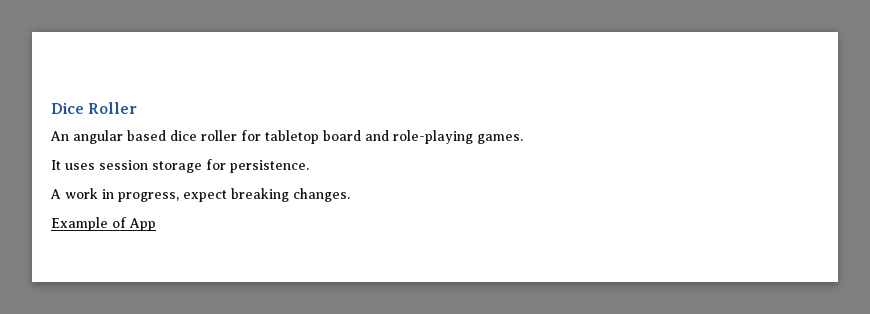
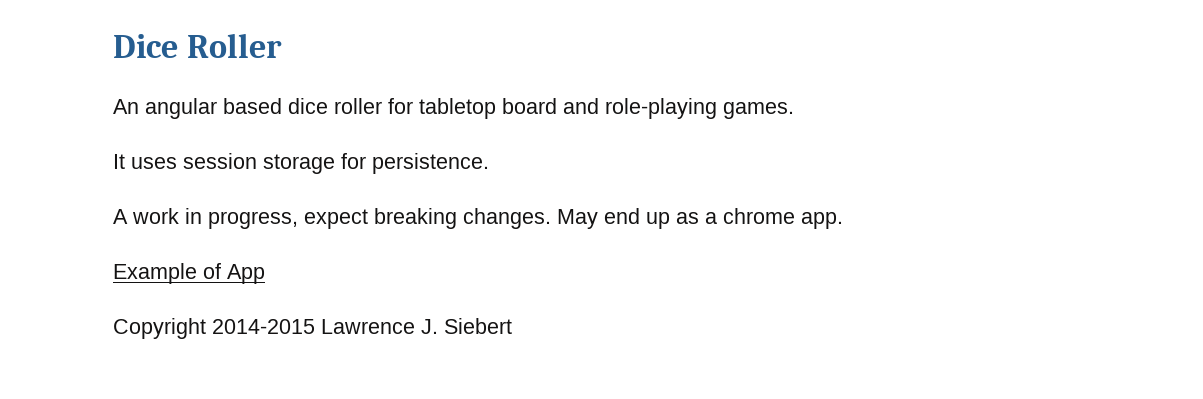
- A work in progress, expect breaking changes.
+ A work in progress, expect breaking changes. May end up as a chrome app.
  Example of App
+ Copyright 2014-2015 Lawrence J. Siebert

